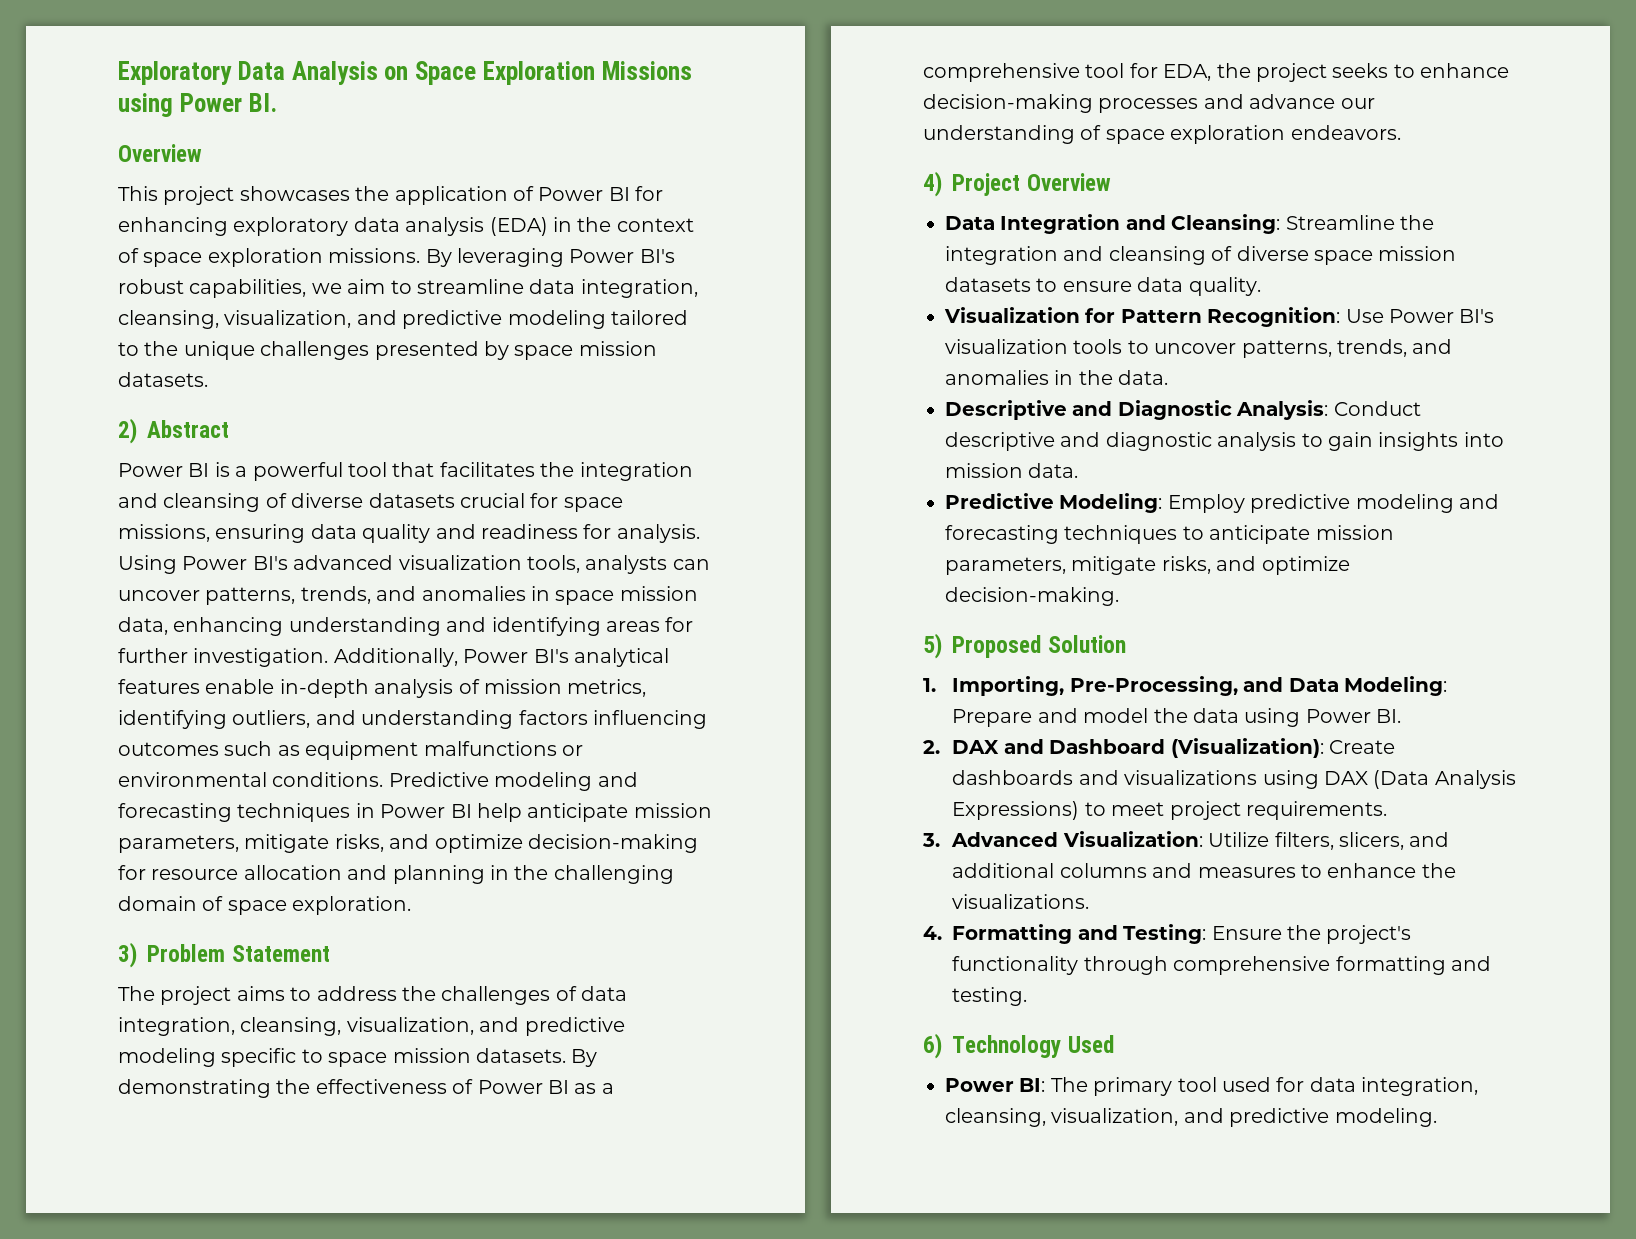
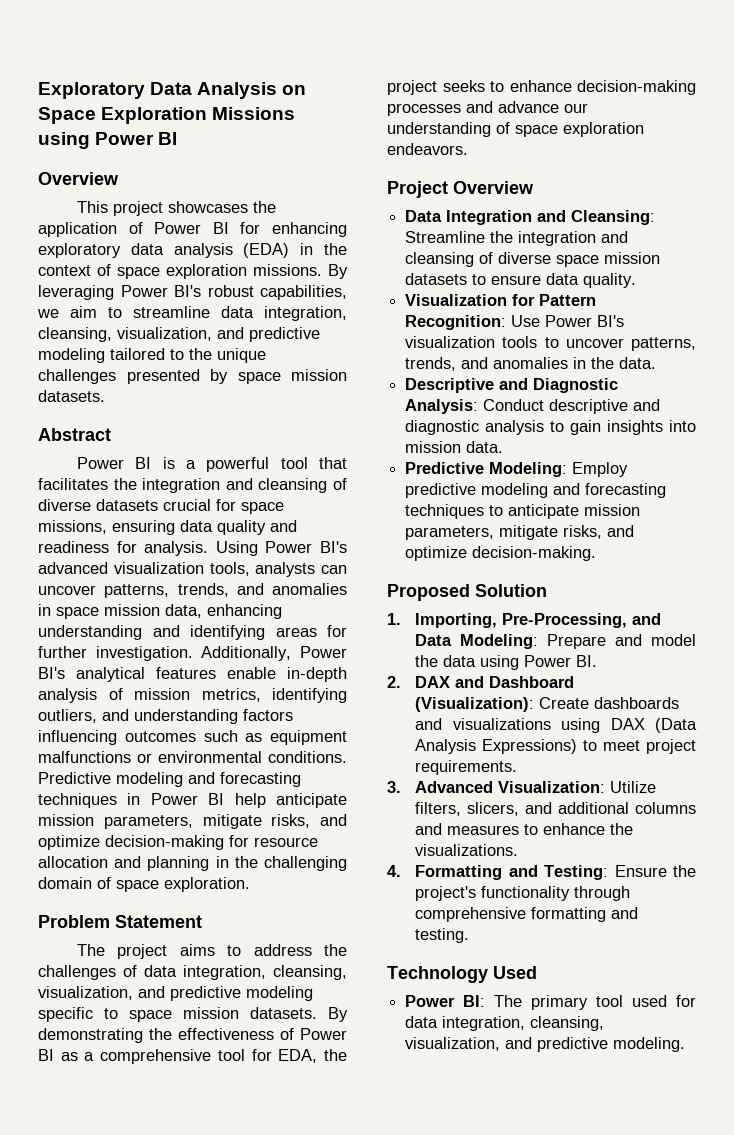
- Exploratory Data Analysis on Space Exploration Missions using Power BI.
+ Exploratory Data Analysis on Space Exploration Missions using Power BI
- 2) Abstract
+ Abstract
- 3) Problem Statement
+ Problem Statement
- 4) Project Overview
+ Project Overview
- 5) Proposed Solution
+ Proposed Solution
- 6) Technology Used
+ Technology Used

